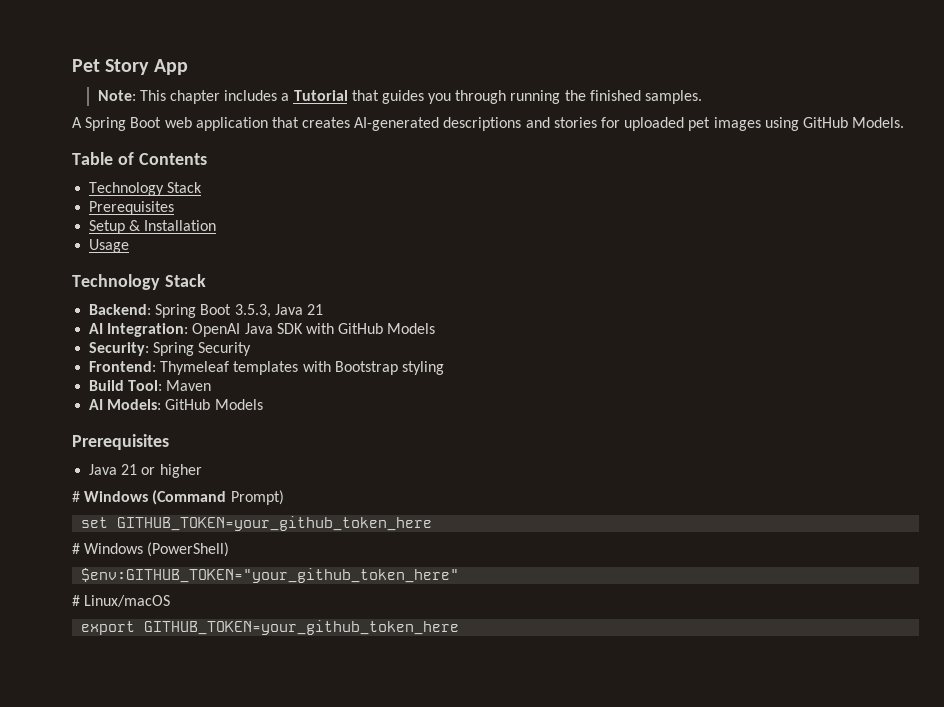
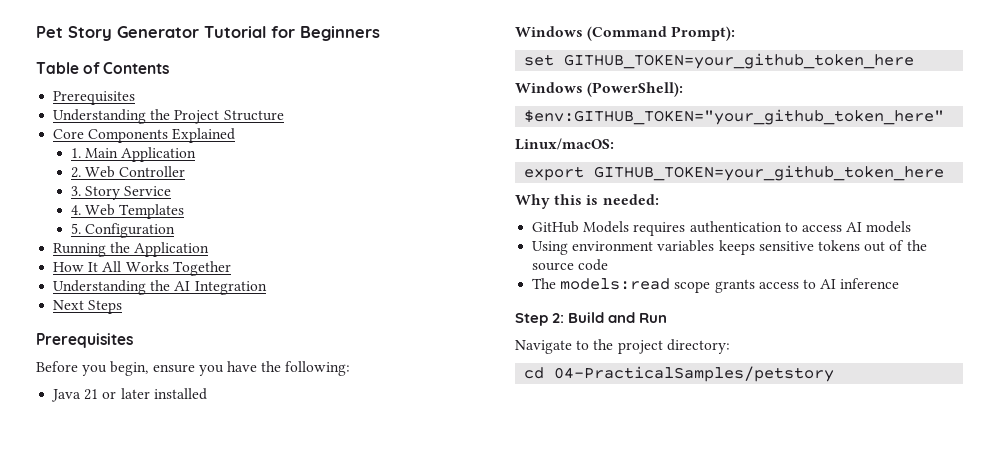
- Pet Story App
- Note: This chapter includes a Tutorial that guides you through running the finished samples.
- A Spring Boot web application that creates AI-generated descriptions and stories for uploaded pet images using GitHub Models.
+ Pet Story Generator Tutorial for Beginners
  Table of Contents
- Technology Stack
  Prerequisites
- Setup & Installation
- Usage
- Technology Stack
- Backend: Spring Boot 3.5.3, Java 21
- AI Integration: OpenAI Java SDK with GitHub Models
- Security: Spring Security
- Frontend: Thymeleaf templates with Bootstrap styling
- Build Tool: Maven
- AI Models: GitHub Models
+ Understanding the Project Structure
+ Core Components Explained
+ 1. Main Application
+ 2. Web Controller
+ 3. Story Service
+ 4. Web Templates
+ 5. Configuration
+ Running the Application
+ How It All Works Together
+ Understanding the AI Integration
+ Next Steps
  Prerequisites
+ Before you begin, ensure you have the following:
- Java 21 or higher
- # Windows (Command Prompt)
+ Java 21 or later installed
+ Windows (Command Prompt):
- # Windows (PowerShell)
+ Windows (PowerShell):
- # Linux/macOS
+ Linux/macOS:
+ Why this is needed:
+ GitHub Models requires authentication to access AI models
+ Using environment variables keeps sensitive tokens out of the source code
+ The models:read scope grants access to AI inference
+ Step 2: Build and Run
+ Navigate to the project directory:
+ cd 04-PracticalSamples/petstory

